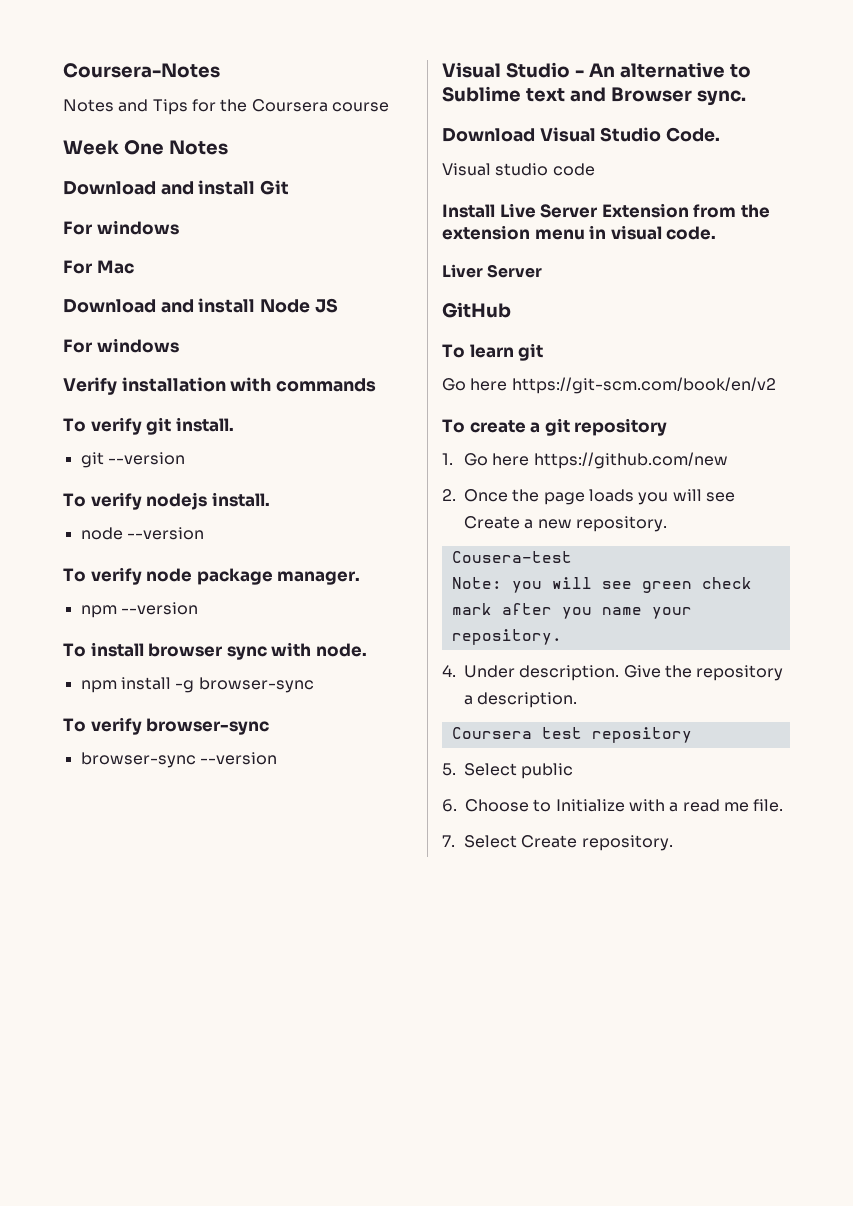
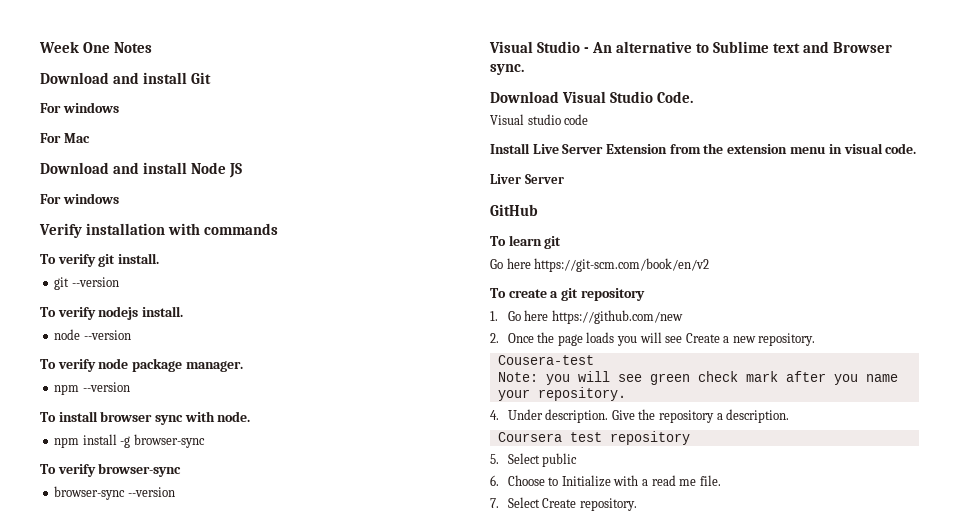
- Coursera-Notes
- Notes and Tips for the Coursera course

